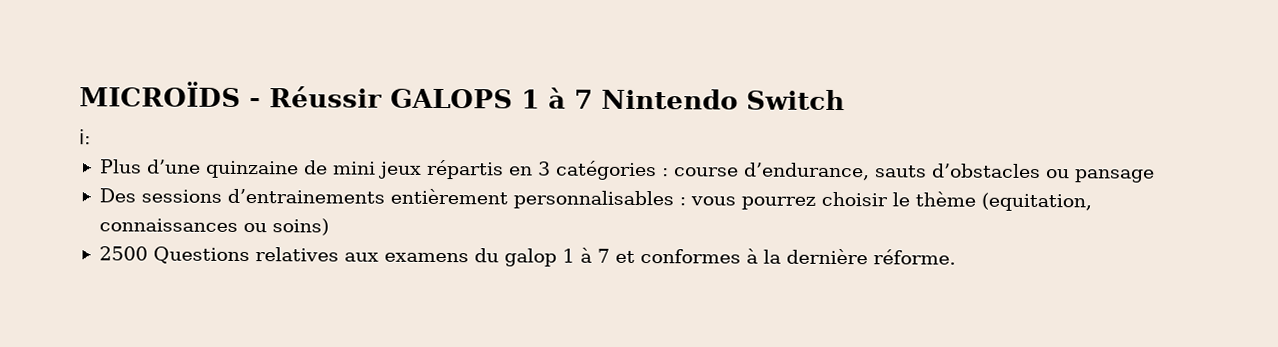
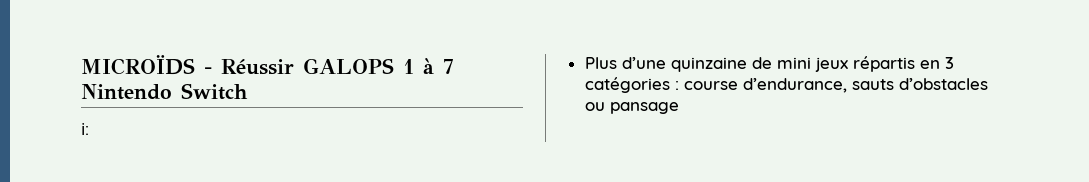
- Des sessions d’entrainements entièrement personnalisables : vous pourrez choisir le thème (equitation, connaissances ou soins)
- 2500 Questions relatives aux examens du galop 1 à 7 et conformes à la dernière réforme.

